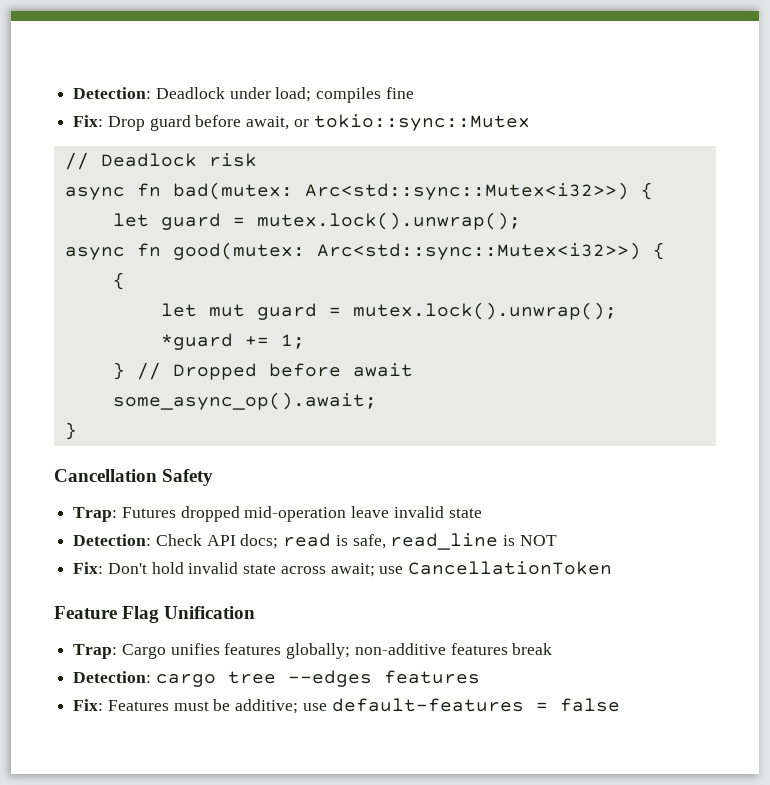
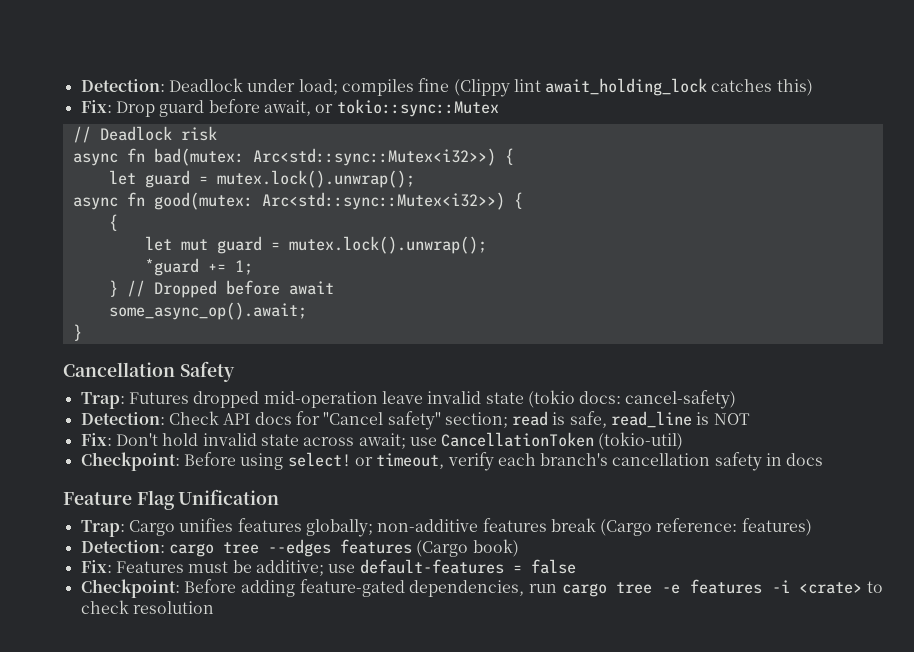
- Detection: Deadlock under load; compiles fine
+ Detection: Deadlock under load; compiles fine (Clippy lint await_holding_lock catches this)
- Trap: Futures dropped mid-operation leave invalid state
+ Trap: Futures dropped mid-operation leave invalid state (tokio docs: cancel-safety)
- Detection: Check API docs; read is safe, read_line is NOT
+ Detection: Check API docs for "Cancel safety" section; read is safe, read_line is NOT
- Fix: Don't hold invalid state across await; use CancellationToken
+ Fix: Don't hold invalid state across await; use CancellationToken (tokio-util)
+ Checkpoint: Before using select! or timeout, verify each branch's cancellation safety in docs
- Trap: Cargo unifies features globally; non-additive features break
+ Trap: Cargo unifies features globally; non-additive features break (Cargo reference: features)
- Detection: cargo tree --edges features
+ Detection: cargo tree --edges features (Cargo book)
+ Checkpoint: Before adding feature-gated dependencies, run cargo tree -e features -i <crate> to check resolution

